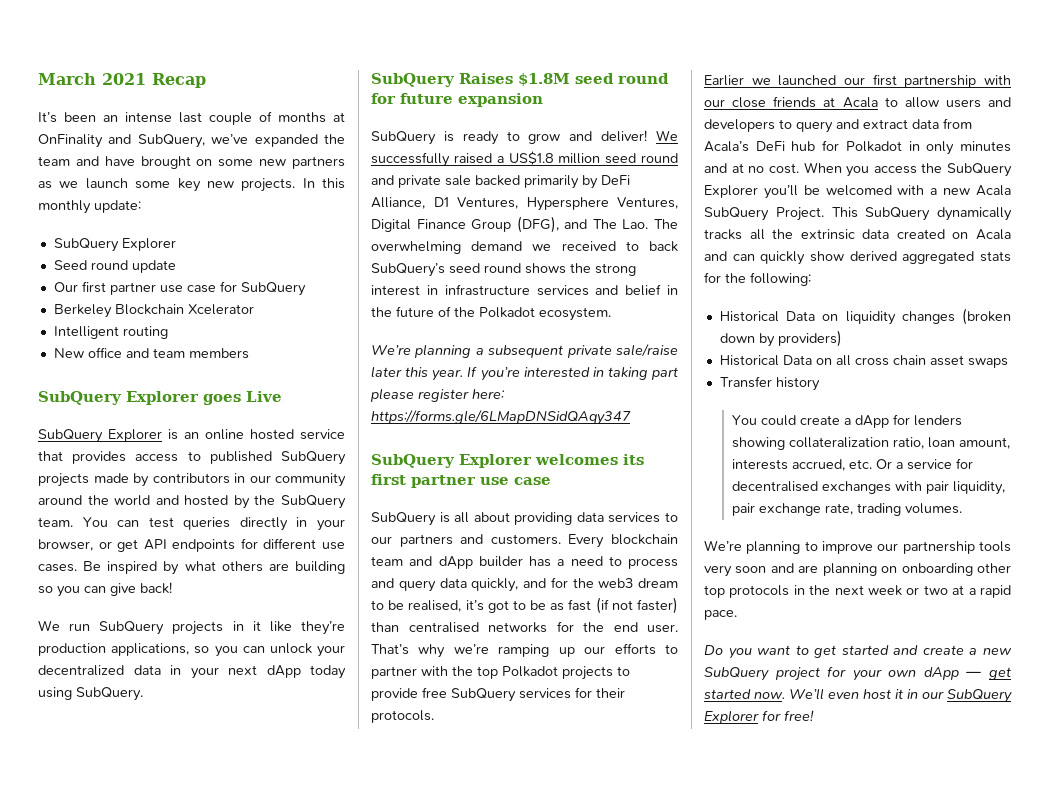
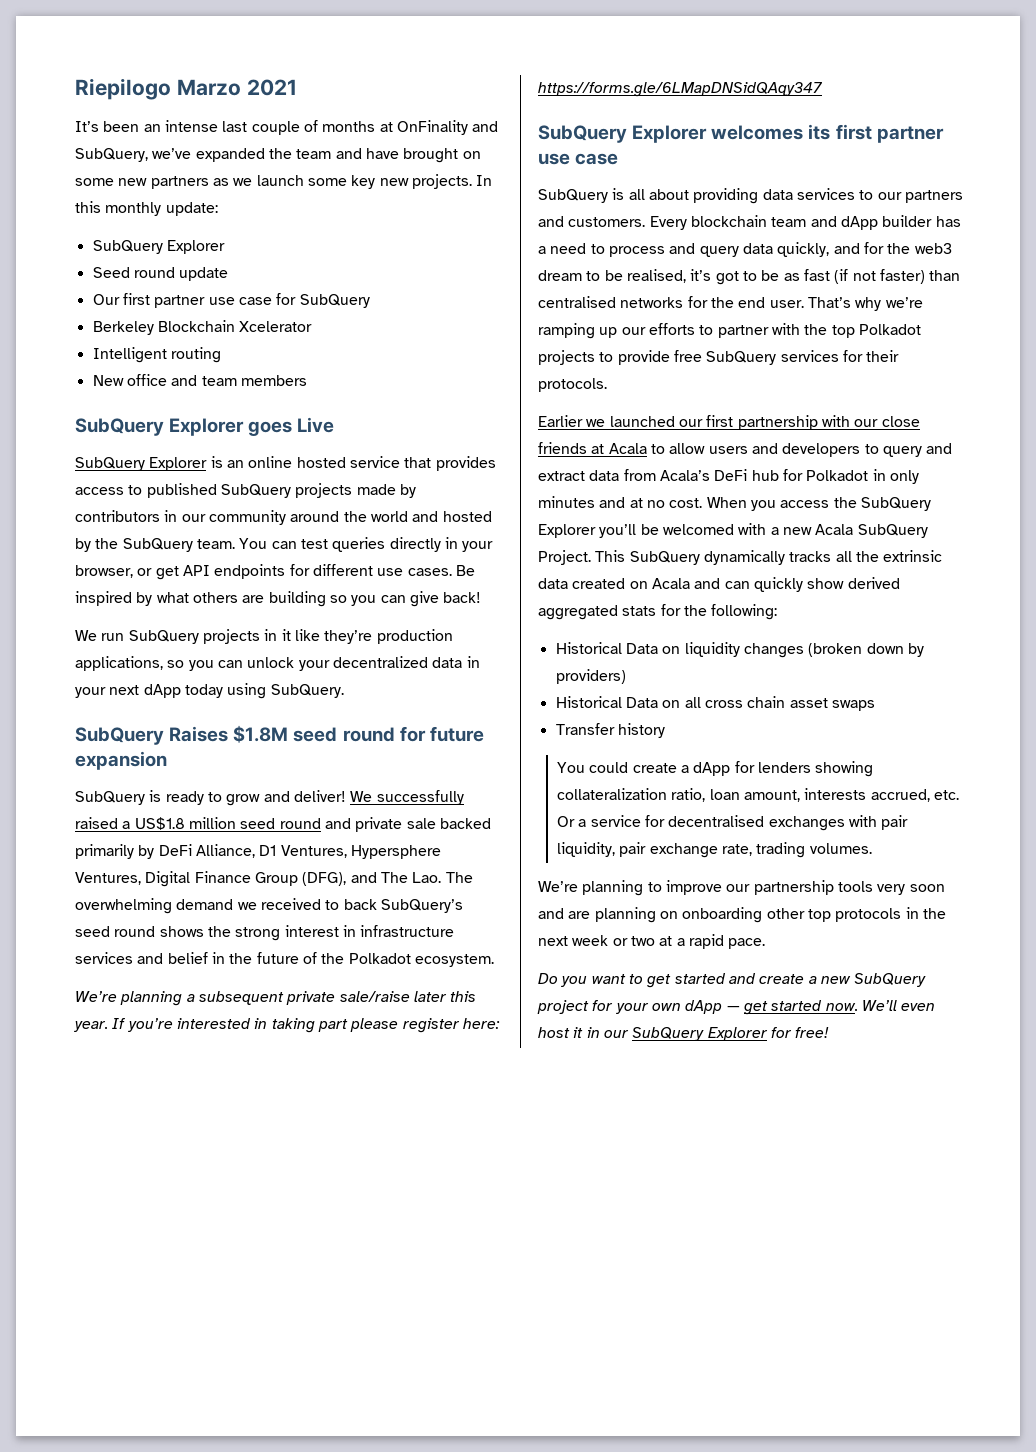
- March 2021 Recap
+ Riepilogo Marzo 2021

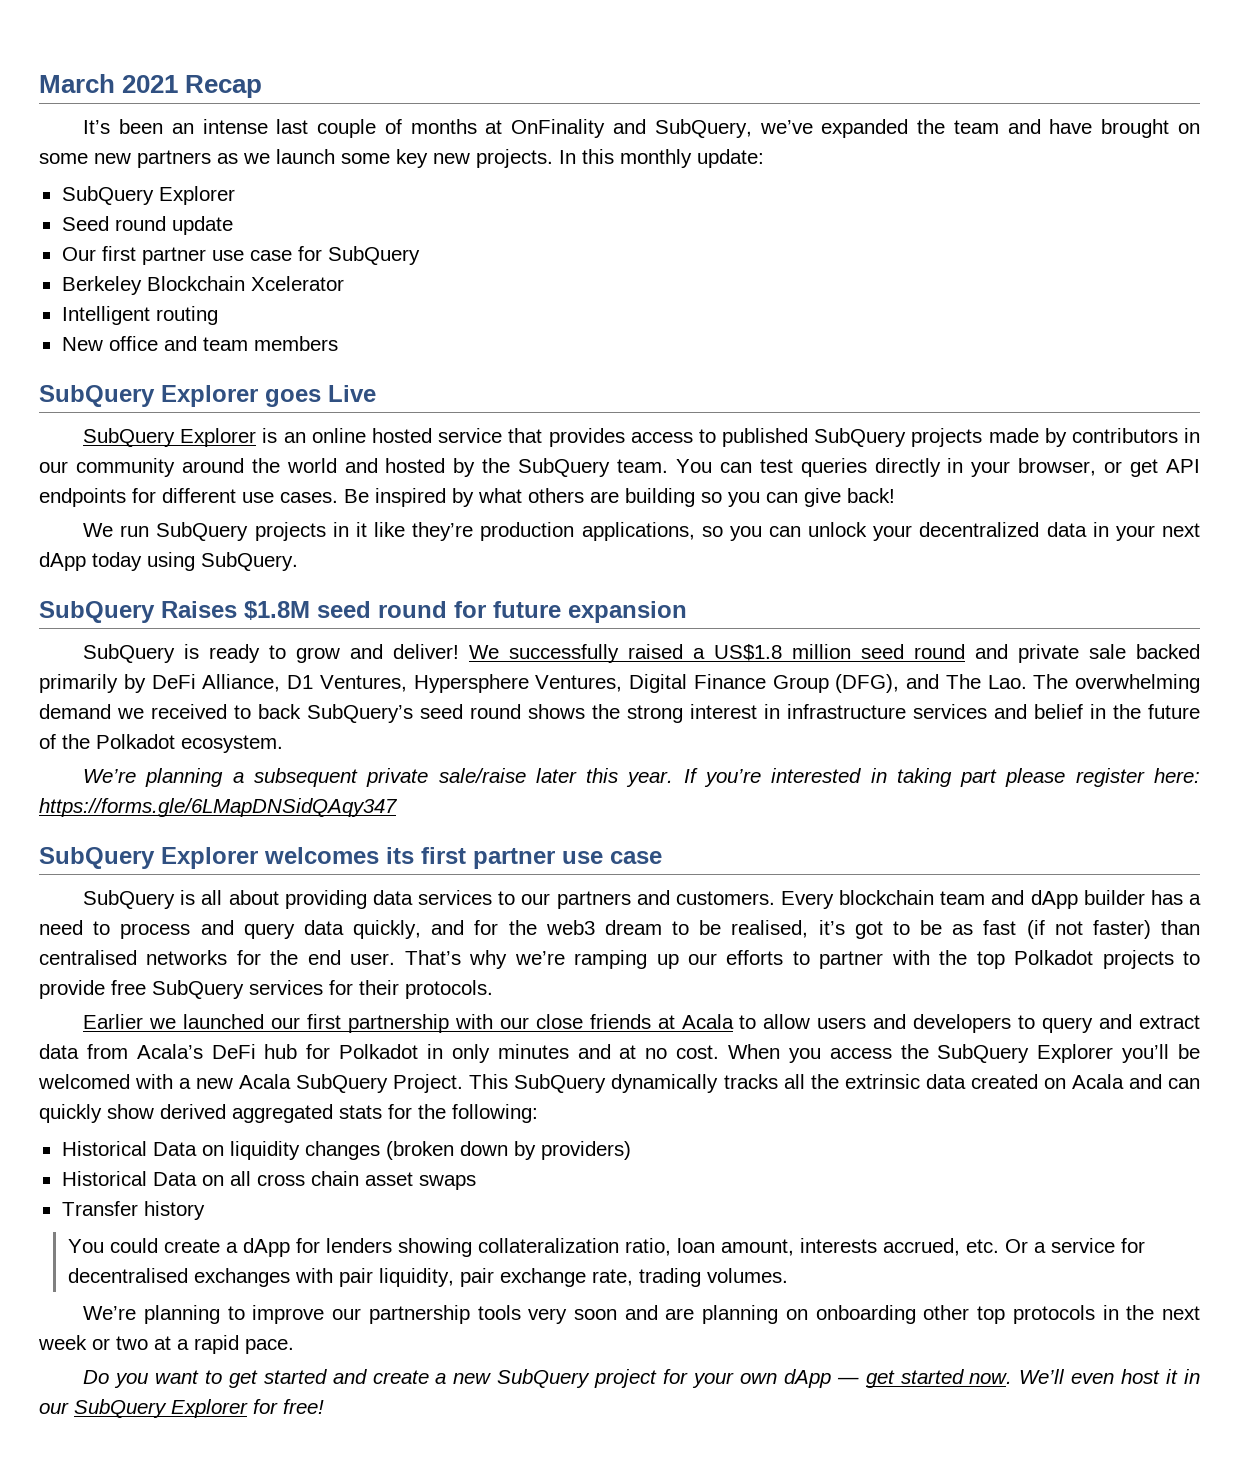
- Riepilogo Marzo 2021
+ March 2021 Recap

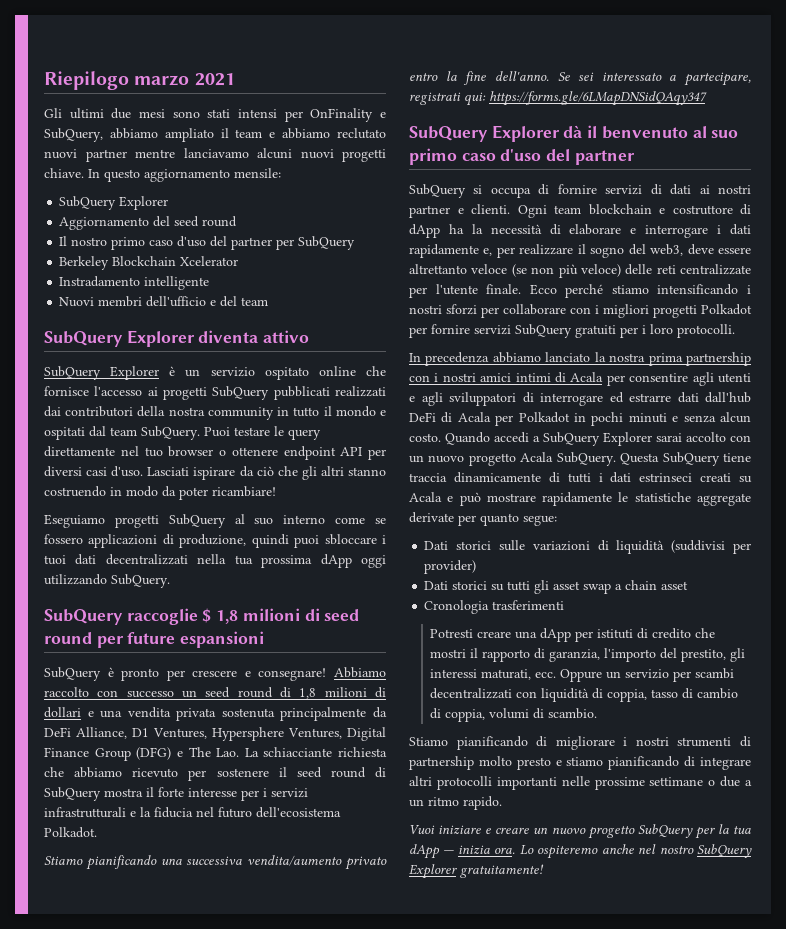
- March 2021 Recap
- It’s been an intense last couple of months at OnFinality and SubQuery, we’ve expanded the team and have brought on some new partners as we launch some key new projects. In this monthly update:
+ Riepilogo marzo 2021
+ Gli ultimi due mesi sono stati intensi per OnFinality e SubQuery, abbiamo ampliato il team e abbiamo reclutato nuovi partner mentre lanciavamo alcuni nuovi progetti chiave. In questo aggiornamento mensile:
  SubQuery Explorer
- Seed round update
- Our first partner use case for SubQuery
+ Aggiornamento del seed round
+ Il nostro primo caso d'uso del partner per SubQuery
  Berkeley Blockchain Xcelerator
- Intelligent routing
- New office and team members
- SubQuery Explorer goes Live
- SubQuery Explorer is an online hosted service that provides access to published SubQuery projects made by contributors in our community around the world and hosted by the SubQuery team. You can test queries directly in your browser, or get API endpoints for different use cases. Be inspired by what others are building so you can give back!
- We run SubQuery projects in it like they’re production applications, so you can unlock your decentralized data in your next dApp today using SubQuery.
- SubQuery Raises $1.8M seed round for future expansion
- SubQuery is ready to grow and deliver! We successfully raised a US$1.8 million seed round and private sale backed primarily by DeFi Alliance, D1 Ventures, Hypersphere Ventures, Digital Finance Group (DFG), and The Lao. The overwhelming demand we received to back SubQuery’s seed round shows the strong interest in infrastructure services and belief in the future of the Polkadot ecosystem.
- We’re planning a subsequent private sale/raise later this year. If you’re interested in taking part please register here: https://forms.gle/6LMapDNSidQAqy347
- SubQuery Explorer welcomes its first partner use case
- SubQuery is all about providing data services to our partners and customers. Every blockchain team and dApp builder has a need to process and query data quickly, and for the web3 dream to be realised, it’s got to be as fast (if not faster) than centralised networks for the end user. That’s why we’re ramping up our efforts to partner with the top Polkadot projects to provide free SubQuery services for their protocols.
- Earlier we launched our first partnership with our close friends at Acala to allow users and developers to query and extract data from Acala’s DeFi hub for Polkadot in only minutes and at no cost. When you access the SubQuery Explorer you’ll be welcomed with a new Acala SubQuery Project. This SubQuery dynamically tracks all the extrinsic data created on Acala and can quickly show derived aggregated stats for the following:
- Historical Data on liquidity changes (broken down by providers)
- Historical Data on all cross chain asset swaps
- Transfer history
- You could create a dApp for lenders showing collateralization ratio, loan amount, interests accrued, etc. Or a service for decentralised exchanges with pair liquidity, pair exchange rate, trading volumes.
- We’re planning to improve our partnership tools very soon and are planning on onboarding other top protocols in the next week or two at a rapid pace.
- Do you want to get started and create a new SubQuery project for your own dApp — get started now. We’ll even host it in our SubQuery Explorer for free!
+ Instradamento intelligente
+ Nuovi membri dell'ufficio e del team
+ SubQuery Explorer diventa attivo
+ SubQuery Explorer è un servizio ospitato online che fornisce l'accesso ai progetti SubQuery pubblicati realizzati dai contributori della nostra community in tutto il mondo e ospitati dal team SubQuery. Puoi testare le query direttamente nel tuo browser o ottenere endpoint API per diversi casi d'uso. Lasciati ispirare da ciò che gli altri stanno costruendo in modo da poter ricambiare!
+ Eseguiamo progetti SubQuery al suo interno come se fossero applicazioni di produzione, quindi puoi sbloccare i tuoi dati decentralizzati nella tua prossima dApp oggi utilizzando SubQuery.
+ SubQuery raccoglie $ 1,8 milioni di seed round per future espansioni
+ SubQuery è pronto per crescere e consegnare! Abbiamo raccolto con successo un seed round di 1,8 milioni di dollari e una vendita privata sostenuta principalmente da DeFi Alliance, D1 Ventures, Hypersphere Ventures, Digital Finance Group (DFG) e The Lao. La schiacciante richiesta che abbiamo ricevuto per sostenere il seed round di SubQuery mostra il forte interesse per i servizi infrastrutturali e la fiducia nel futuro dell'ecosistema Polkadot.
+ Stiamo pianificando una successiva vendita/aumento privato entro la fine dell'anno. Se sei interessato a partecipare, registrati qui: https://forms.gle/6LMapDNSidQAqy347
+ SubQuery Explorer dà il benvenuto al suo primo caso d'uso del partner
+ SubQuery si occupa di fornire servizi di dati ai nostri partner e clienti. Ogni team blockchain e costruttore di dApp ha la necessità di elaborare e interrogare i dati rapidamente e, per realizzare il sogno del web3, deve essere altrettanto veloce (se non più veloce) delle reti centralizzate per l'utente finale. Ecco perché stiamo intensificando i nostri sforzi per collaborare con i migliori progetti Polkadot per fornire servizi SubQuery gratuiti per i loro protocolli.
+ In precedenza abbiamo lanciato la nostra prima partnership con i nostri amici intimi di Acala per consentire agli utenti e agli sviluppatori di interrogare ed estrarre dati dall'hub DeFi di Acala per Polkadot in pochi minuti e senza alcun costo. Quando accedi a SubQuery Explorer sarai accolto con un nuovo progetto Acala SubQuery. Questa SubQuery tiene traccia dinamicamente di tutti i dati estrinseci creati su Acala e può mostrare rapidamente le statistiche aggregate derivate per quanto segue:
+ Dati storici sulle variazioni di liquidità (suddivisi per provider)
+ Dati storici su tutti gli asset swap a chain asset
+ Cronologia trasferimenti
+ Potresti creare una dApp per istituti di credito che mostri il rapporto di garanzia, l'importo del prestito, gli interessi maturati, ecc. Oppure un servizio per scambi decentralizzati con liquidità di coppia, tasso di cambio di coppia, volumi di scambio.
+ Stiamo pianificando di migliorare i nostri strumenti di partnership molto presto e stiamo pianificando di integrare altri protocolli importanti nelle prossime settimane o due a un ritmo rapido.
+ Vuoi iniziare e creare un nuovo progetto SubQuery per la tua dApp — inizia ora. Lo ospiteremo anche nel nostro SubQuery Explorer gratuitamente!

